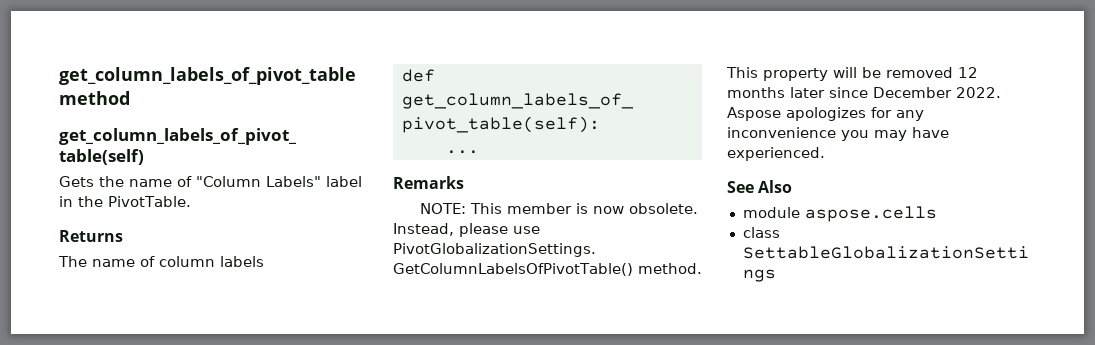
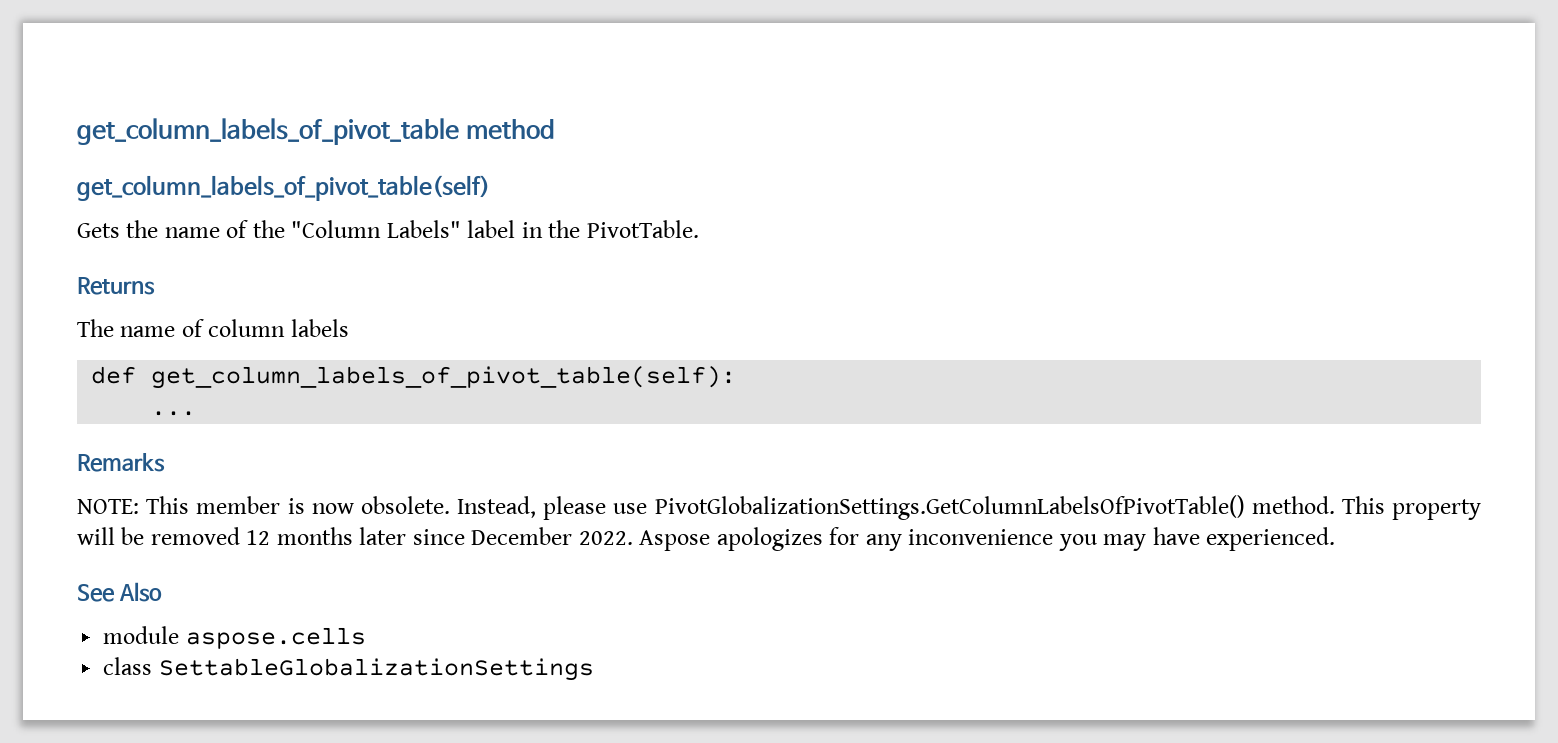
- Gets the name of "Column Labels" label in the PivotTable.
+ Gets the name of the "Column Labels" label in the PivotTable.

